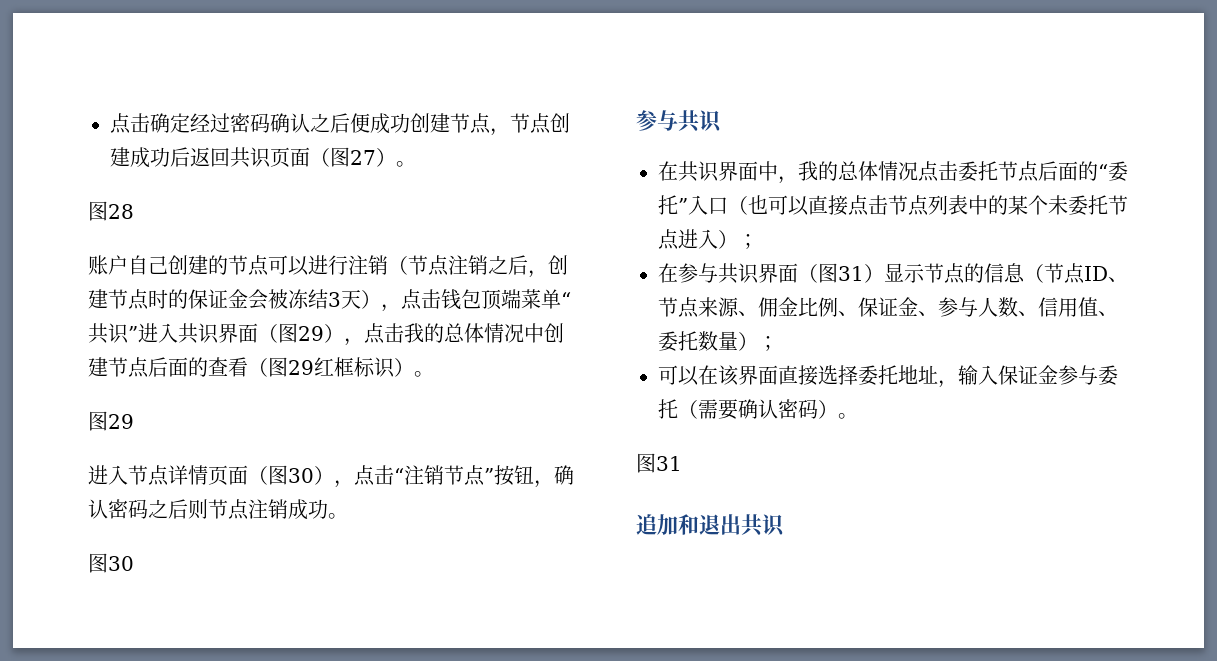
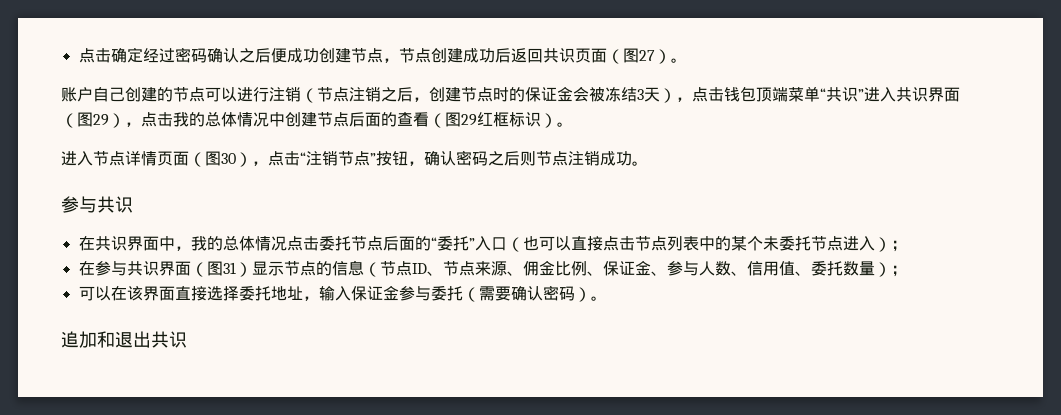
- 图28
  账户自己创建的节点可以进行注销（节点注销之后，创建节点时的保证金会被冻结3天），点击钱包顶端菜单“共识”进入共识界面（图29），点击我的总体情况中创建节点后面的查看（图29红框标识）。
- 图29
  进入节点详情页面（图30），点击“注销节点”按钮，确认密码之后则节点注销成功。
- 图30
  可以在该界面直接选择委托地址，输入保证金参与委托（需要确认密码）。
- 图31

